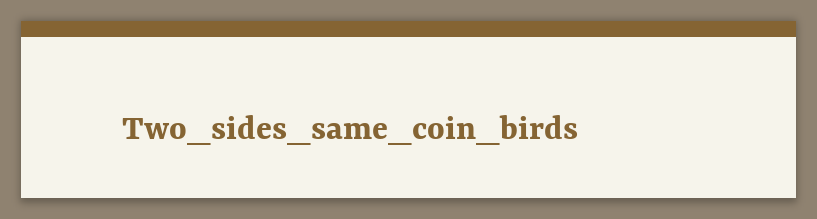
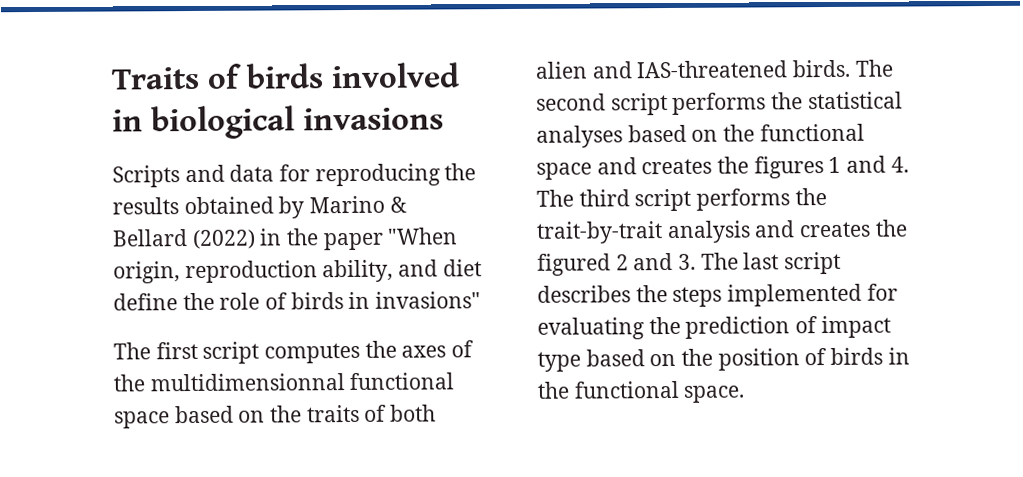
- Two_sides_same_coin_birds
+ Traits of birds involved in biological invasions
+ Scripts and data for reproducing the results obtained by Marino & Bellard (2022) in the paper "When origin, reproduction ability, and diet define the role of birds in invasions"
+ The first script computes the axes of the multidimensionnal functional space based on the traits of both alien and IAS-threatened birds. The second script performs the statistical analyses based on the functional space and creates the figures 1 and 4. The third script performs the trait-by-trait analysis and creates the figured 2 and 3. The last script describes the steps implemented for evaluating the prediction of impact type based on the position of birds in the functional space.

